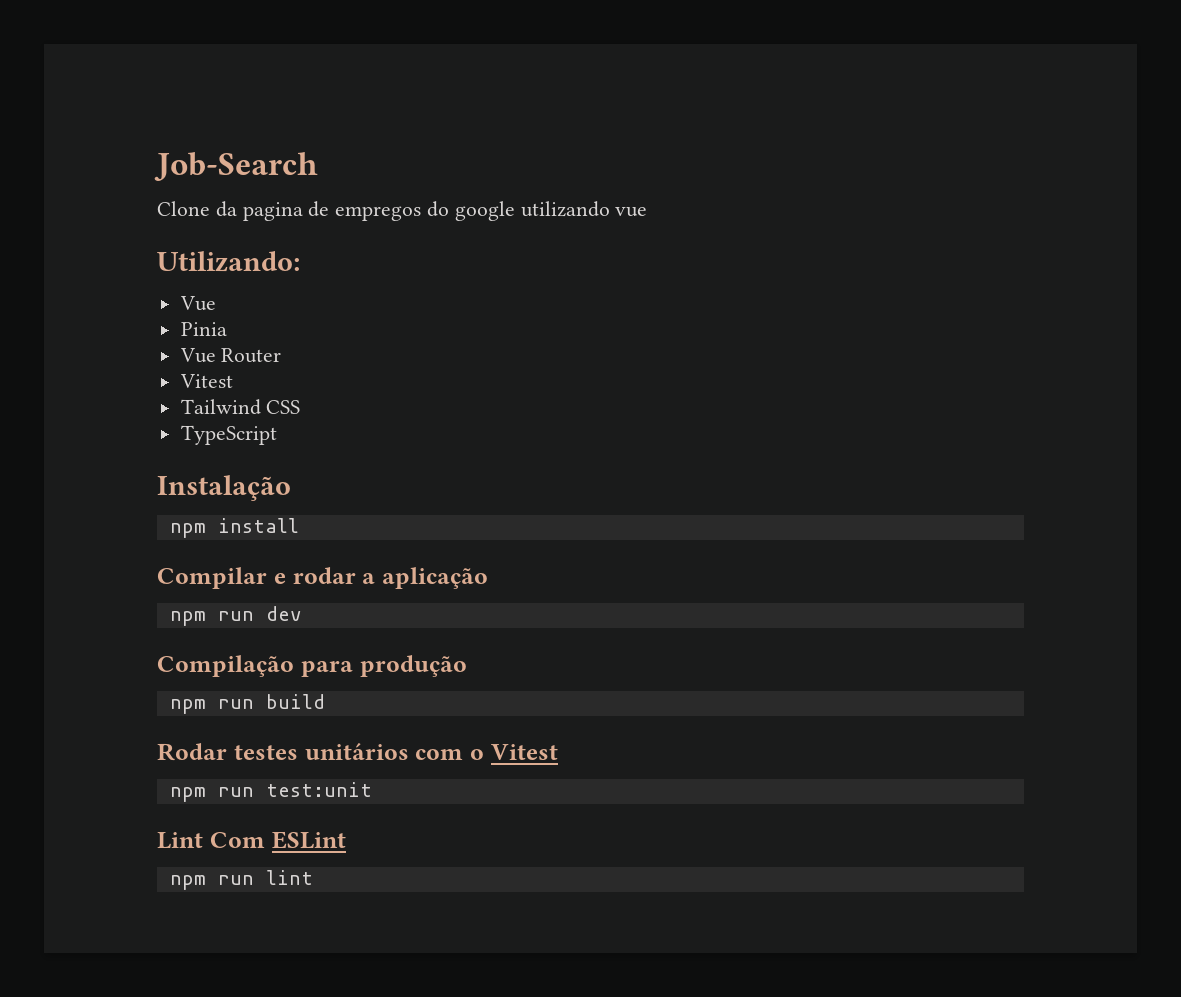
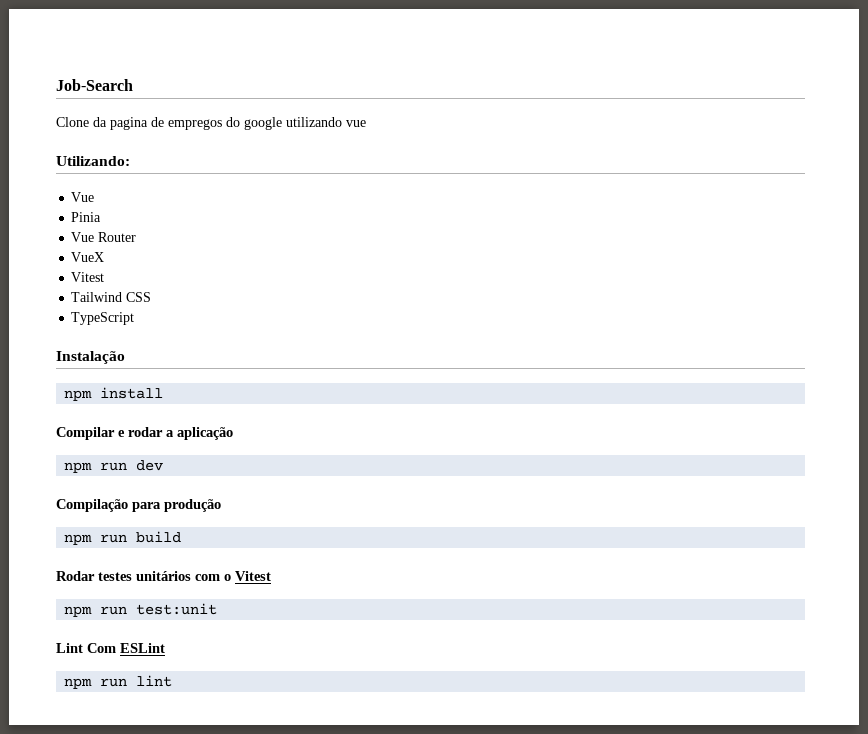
+ VueX

